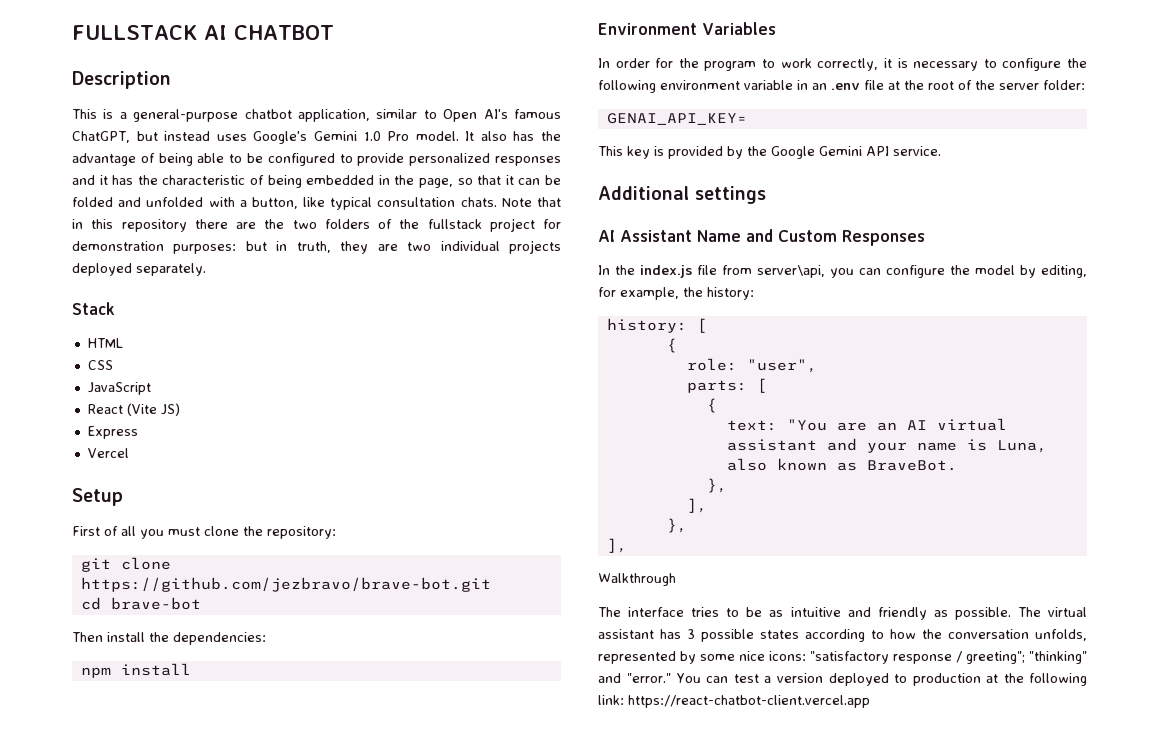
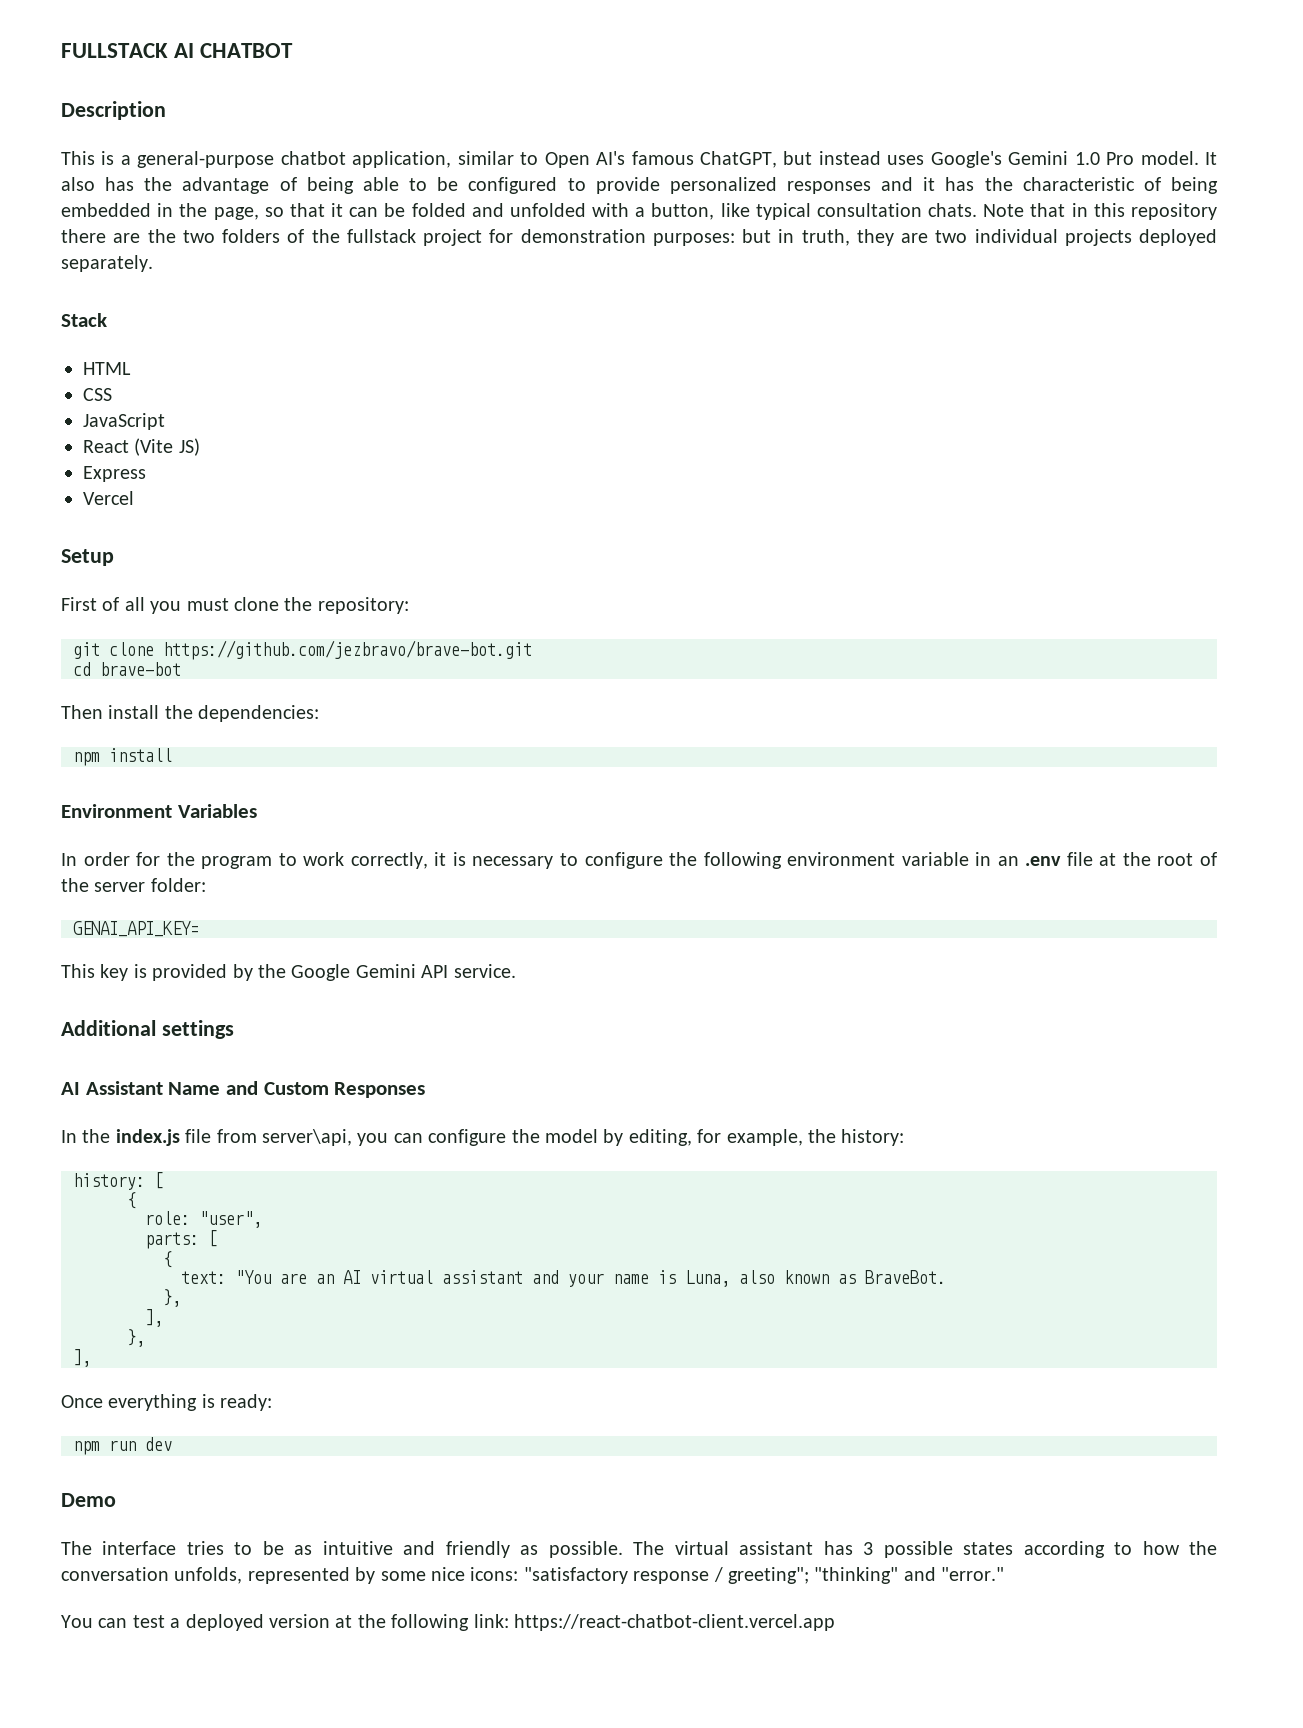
- Walkthrough
+ Once everything is ready:
+ npm run dev
+ Demo
- The virtual assistant has 3 possible states according to how the conversation unfolds, represented by some nice icons: "satisfactory response / greeting"; "thinking" and "error." You can test a version deployed to production at the following link: https://react-chatbot-client.vercel.app
+ The virtual assistant has 3 possible states according to how the conversation unfolds, represented by some nice icons: "satisfactory response / greeting"; "thinking" and "error."
+ You can test a deployed version at the following link: https://react-chatbot-client.vercel.app

